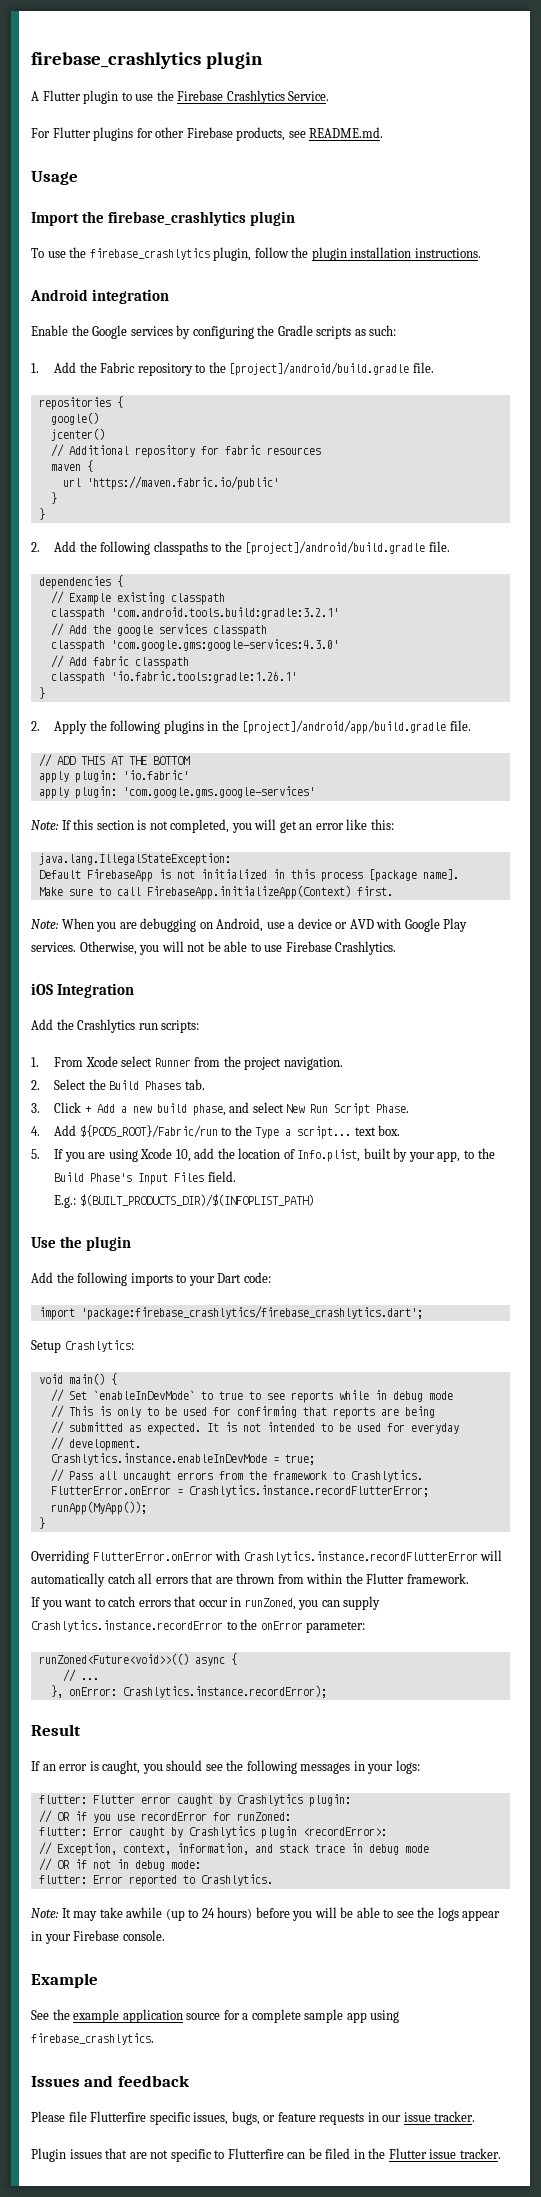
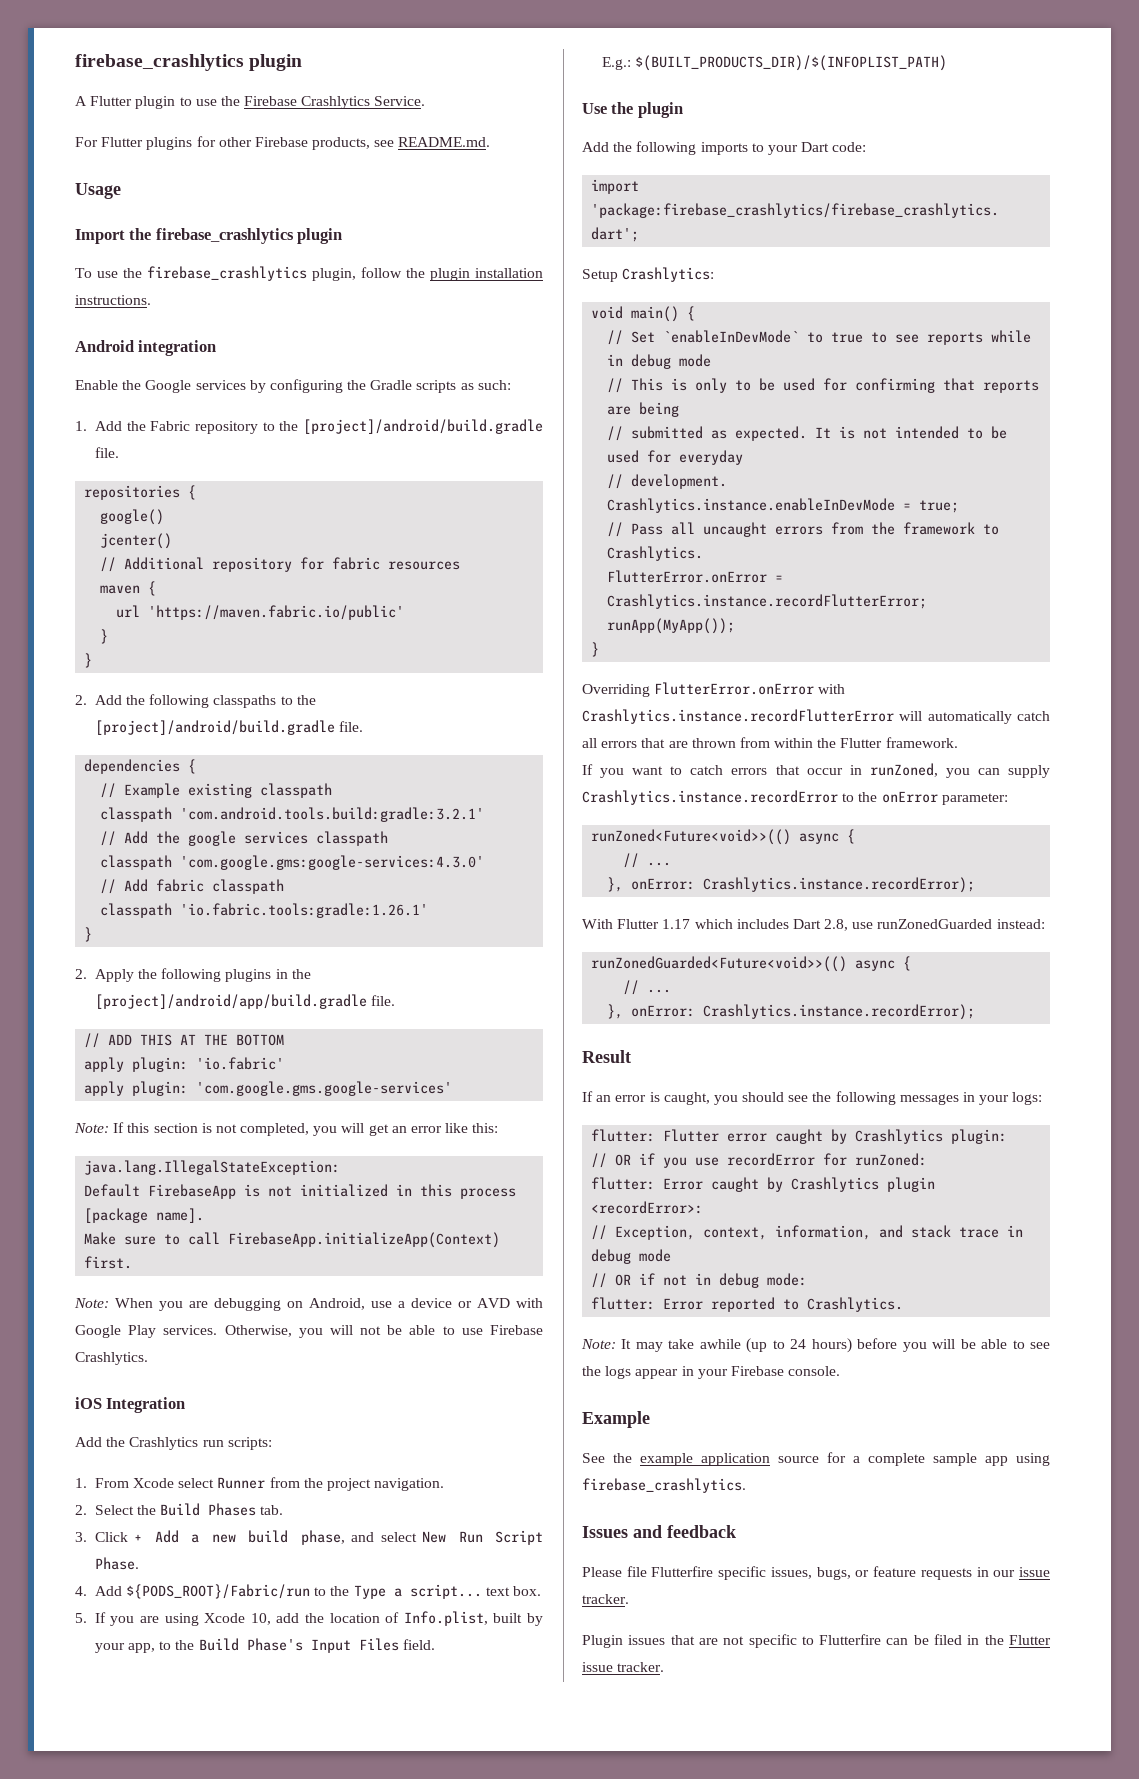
+ With Flutter 1.17 which includes Dart 2.8, use runZonedGuarded instead:
+ runZonedGuarded<Future<void>>(() async {
+ // ...
+ }, onError: Crashlytics.instance.recordError);

